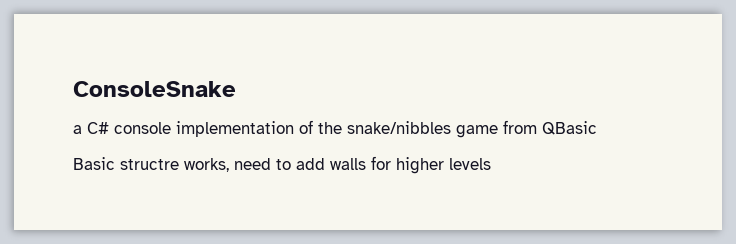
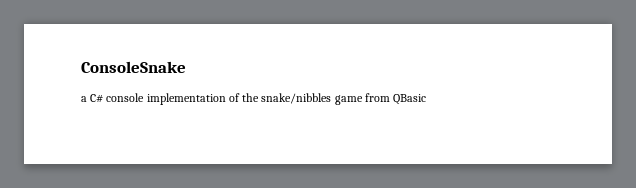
- Basic structre works, need to add walls for higher levels

